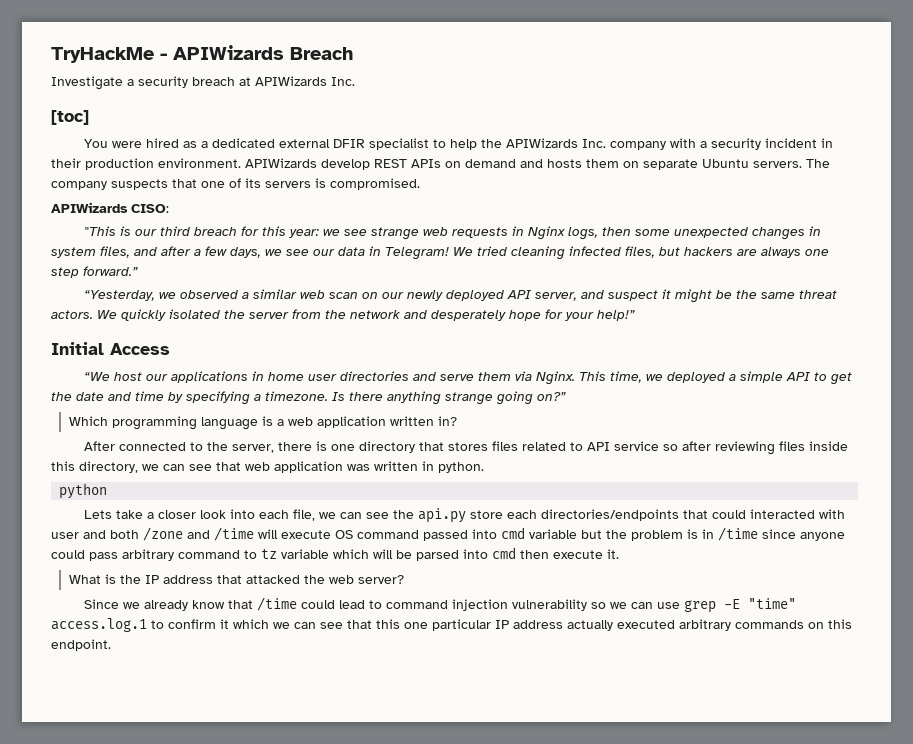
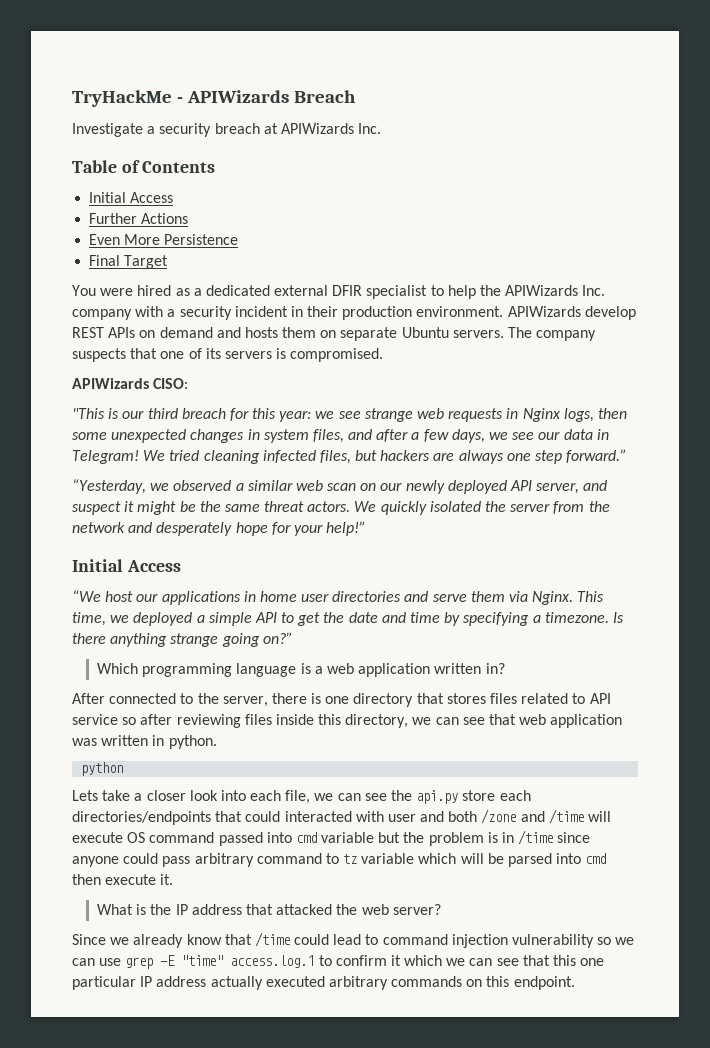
- [toc]
+ Table of Contents
+ Initial Access
+ Further Actions
+ Even More Persistence
+ Final Target

